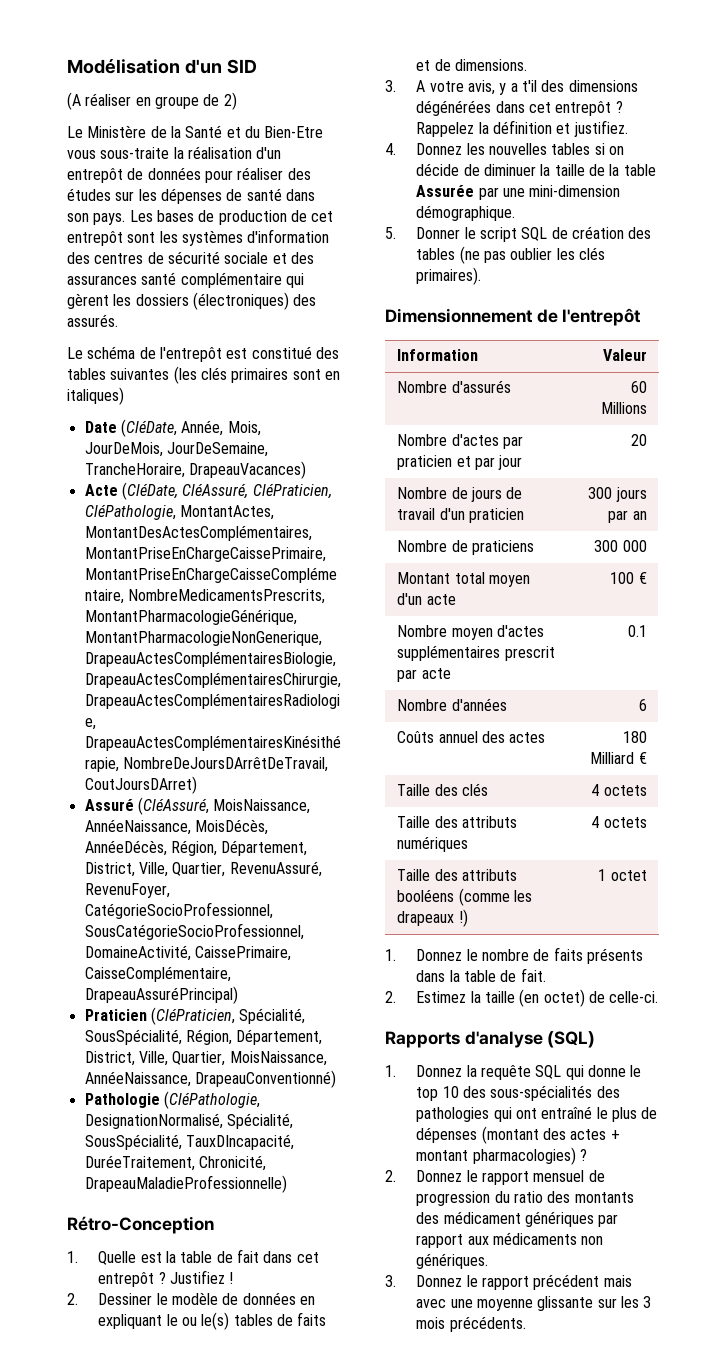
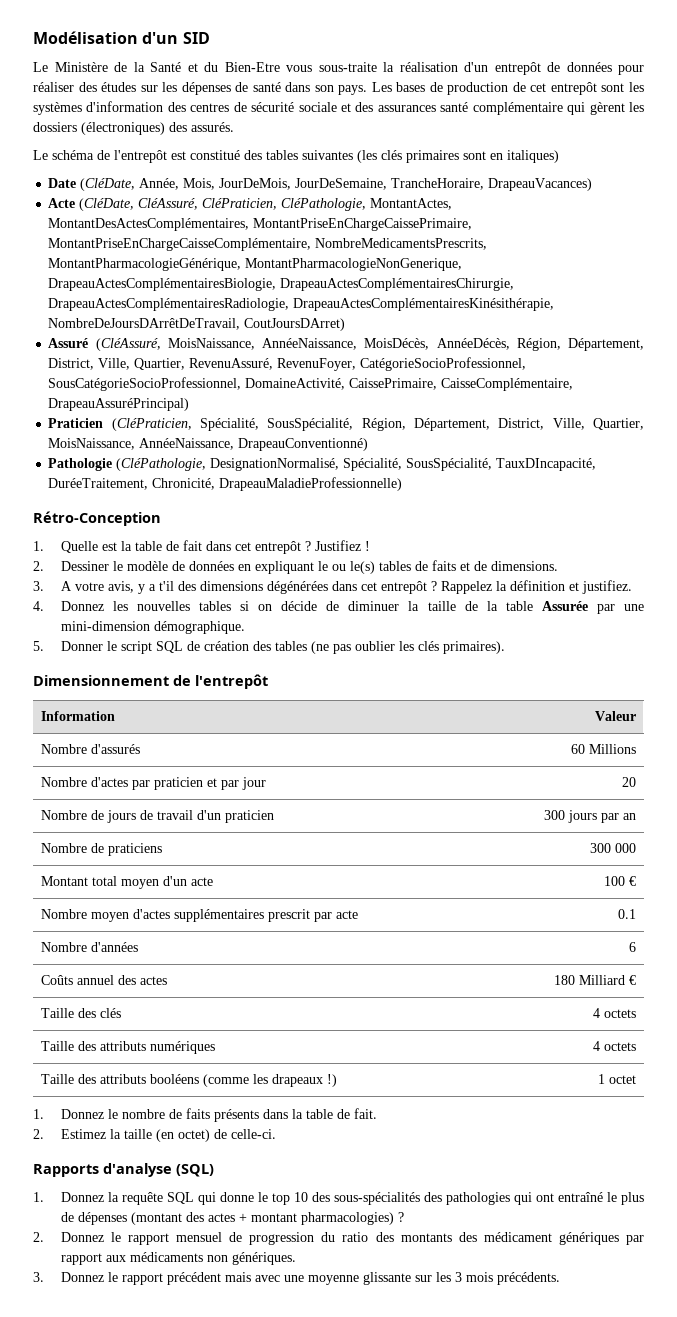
- (A réaliser en groupe de 2)

